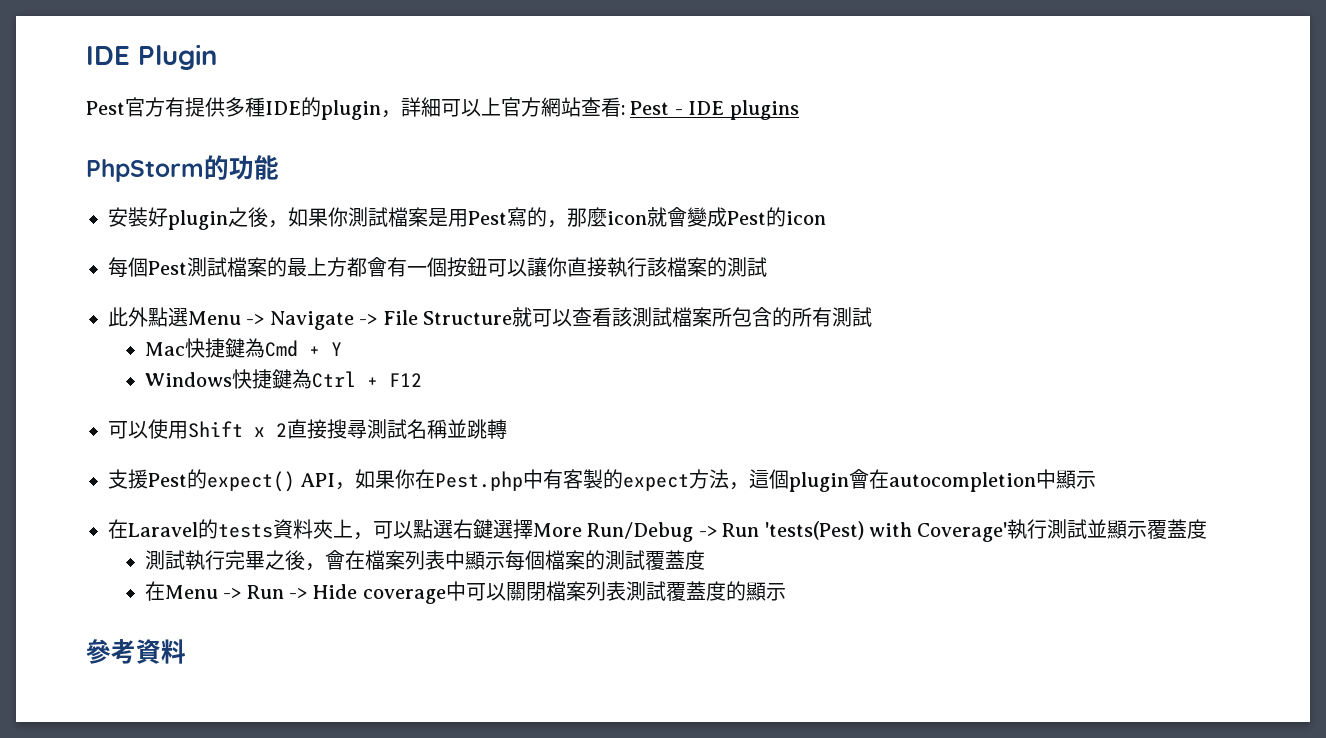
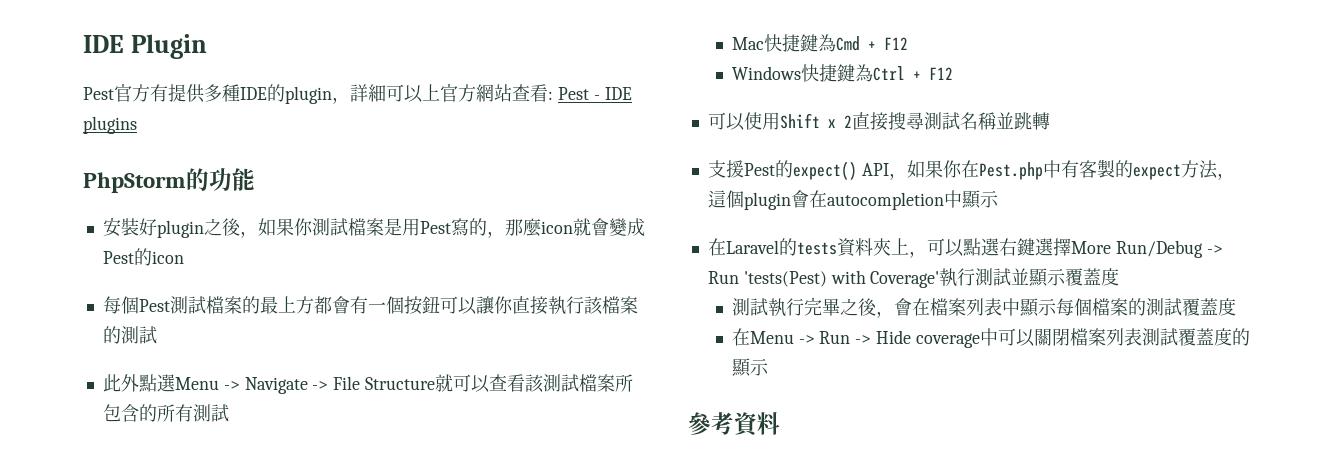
- Mac快捷鍵為Cmd + Y
+ Mac快捷鍵為Cmd + F12

